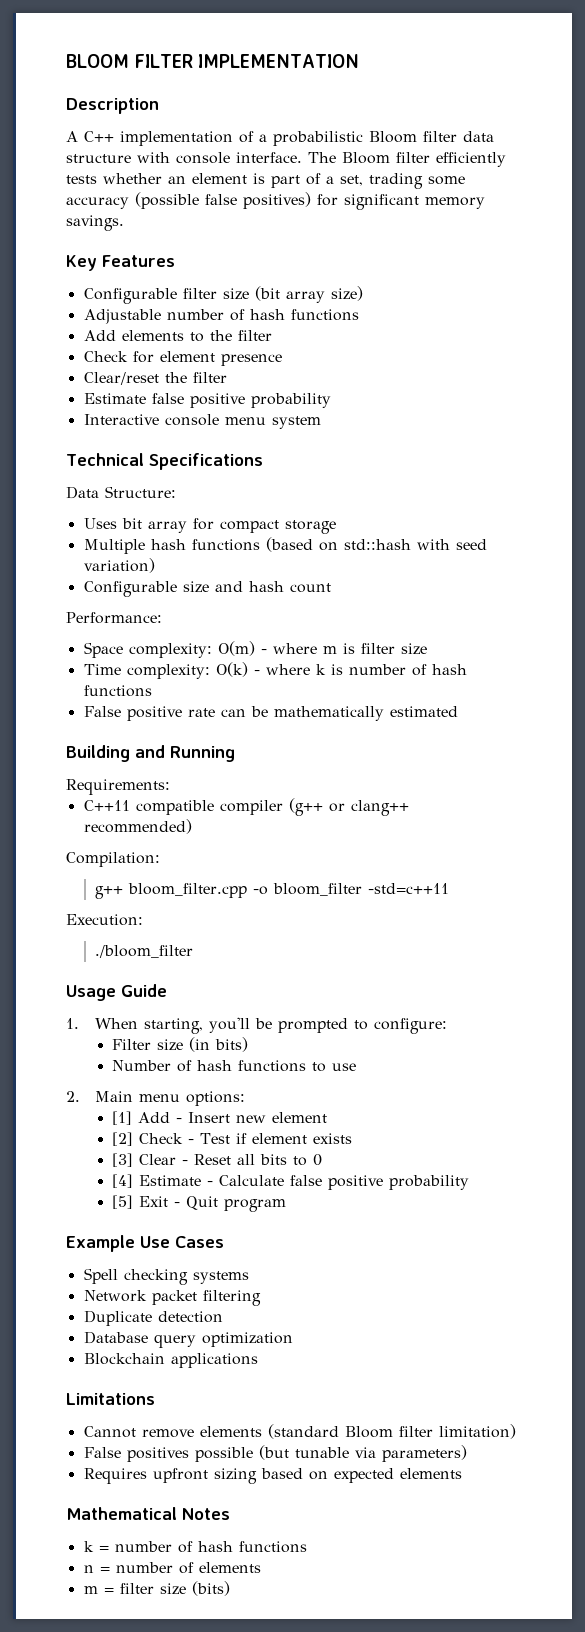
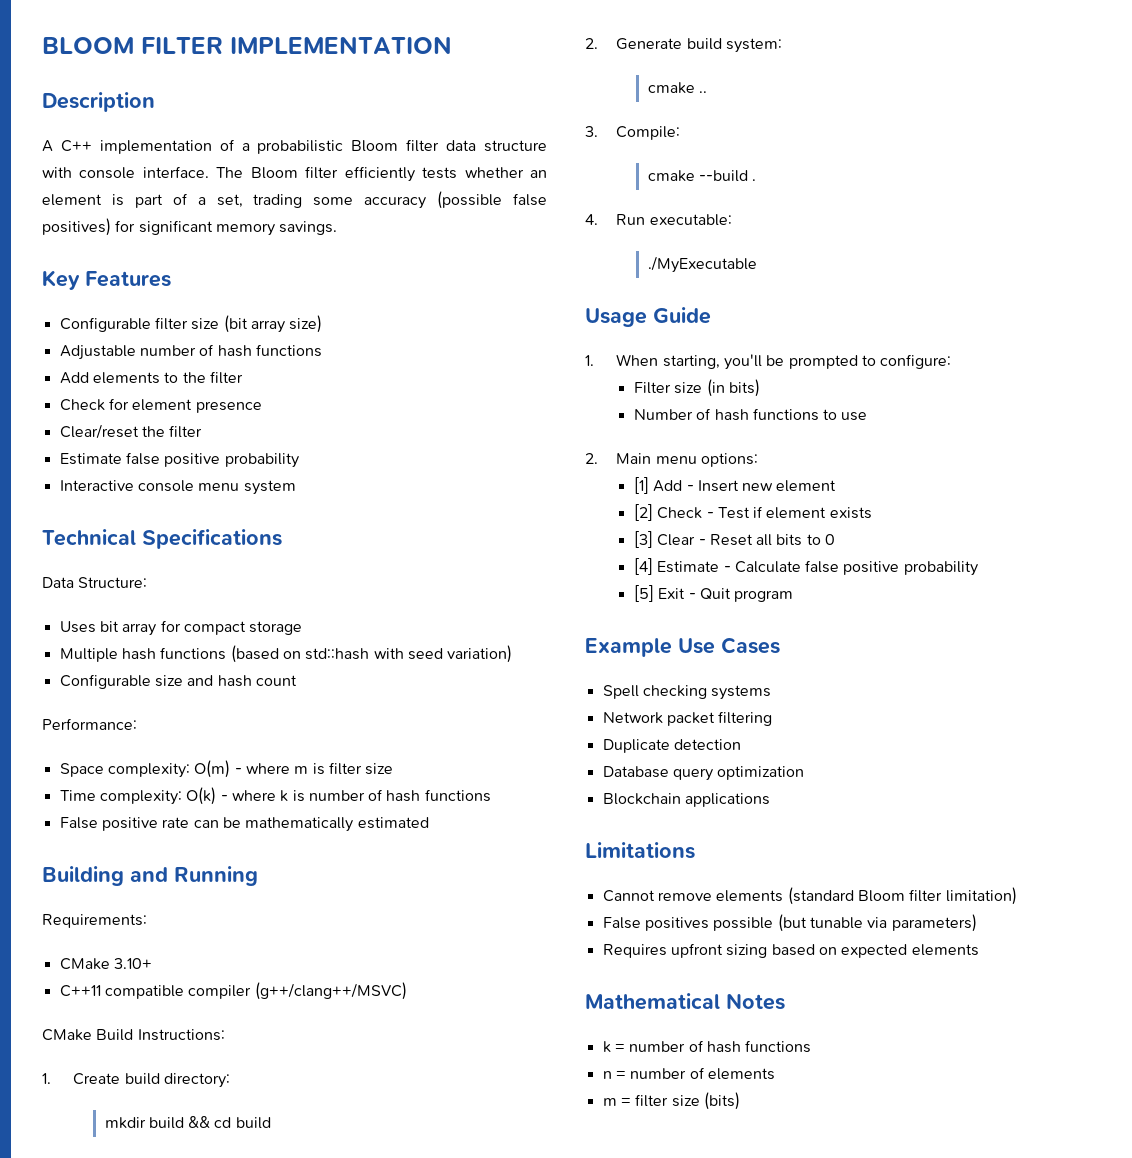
+ CMake 3.10+
- C++11 compatible compiler (g++ or clang++ recommended)
- Compilation:
- g++ bloom_filter.cpp -o bloom_filter -std=c++11
- Execution:
- ./bloom_filter
+ C++11 compatible compiler (g++/clang++/MSVC)
+ CMake Build Instructions:
+ 1. Create build directory:
+ mkdir build && cd build
+ 2. Generate build system:
+ cmake ..
+ 3. Compile:
+ cmake --build .
+ 4. Run executable:
+ ./MyExecutable

